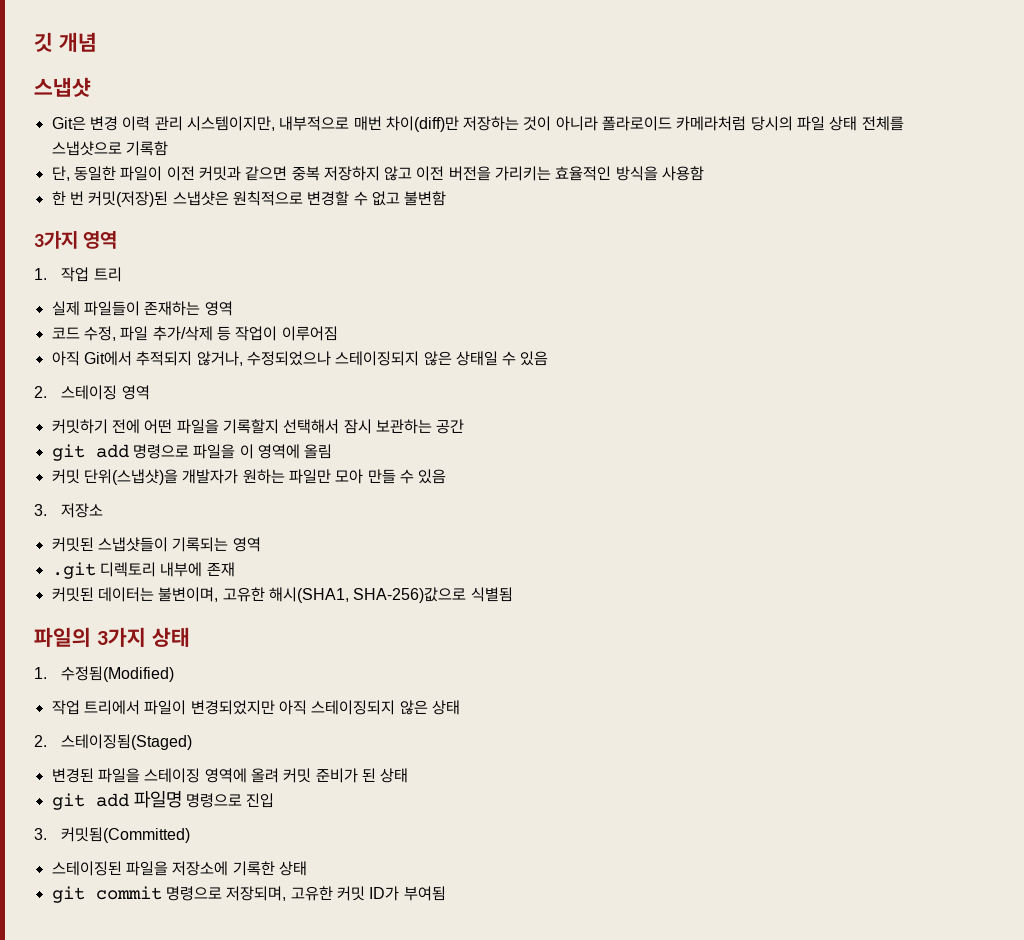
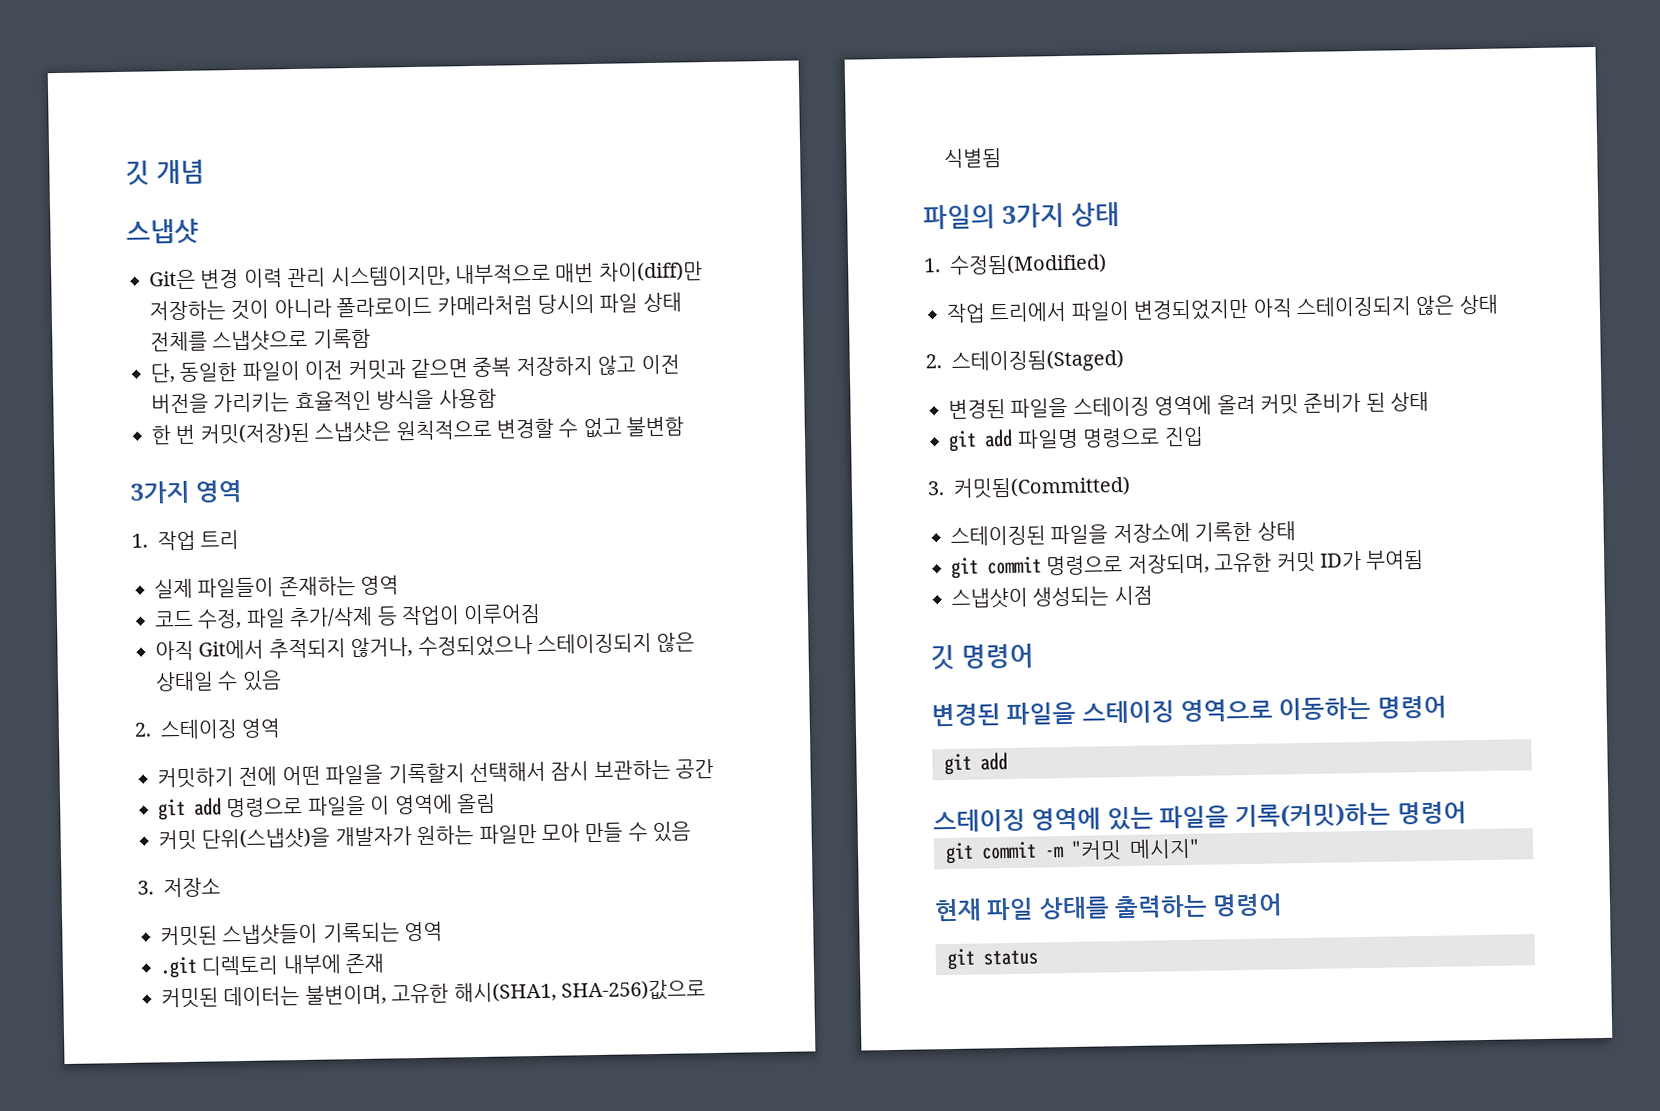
+ 스냅샷이 생성되는 시점
+ 깃 명령어
+ 변경된 파일을 스테이징 영역으로 이동하는 명령어
+ git add
+ 스테이징 영역에 있는 파일을 기록(커밋)하는 명령어
+ git commit -m "커밋 메시지"
+ 현재 파일 상태를 출력하는 명령어
+ git status

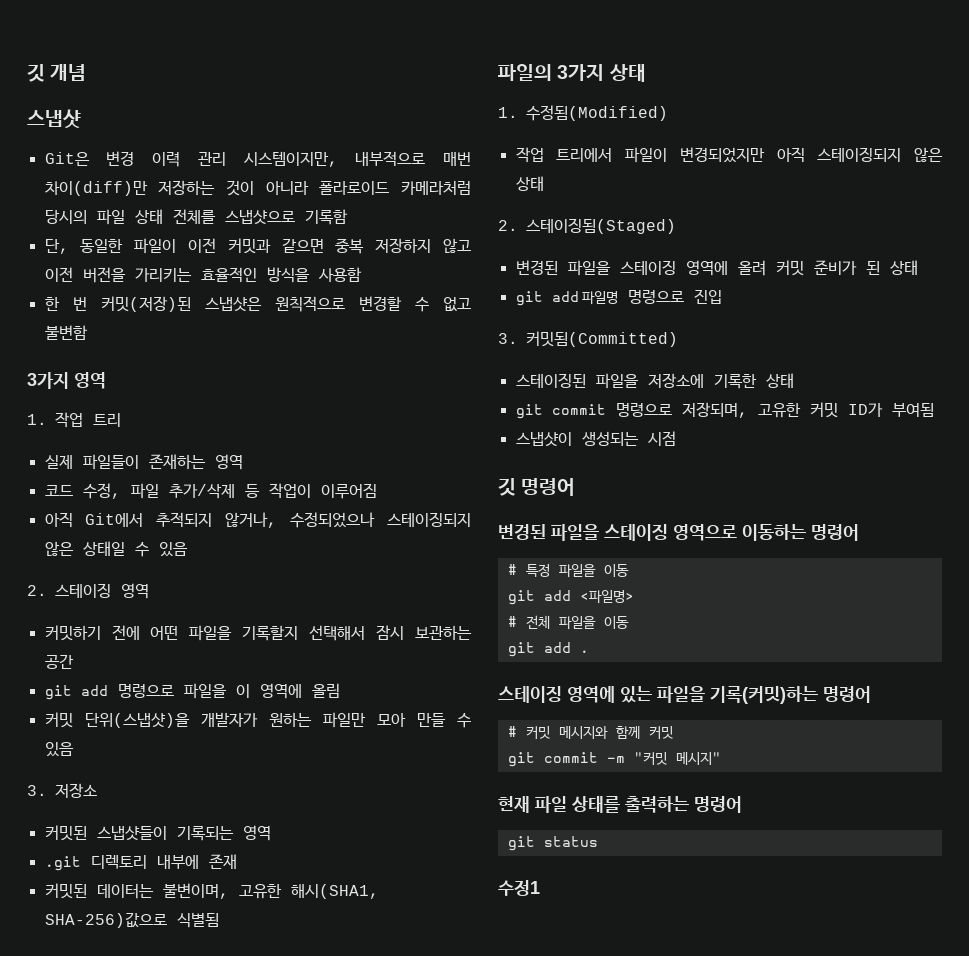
  변경된 파일을 스테이징 영역으로 이동하는 명령어
- git add
+ # 특정 파일을 이동
+ git add <파일명>
+ # 전체 파일을 이동
+ git add .
+ # 커밋 메시지와 함께 커밋
+ 수정1

